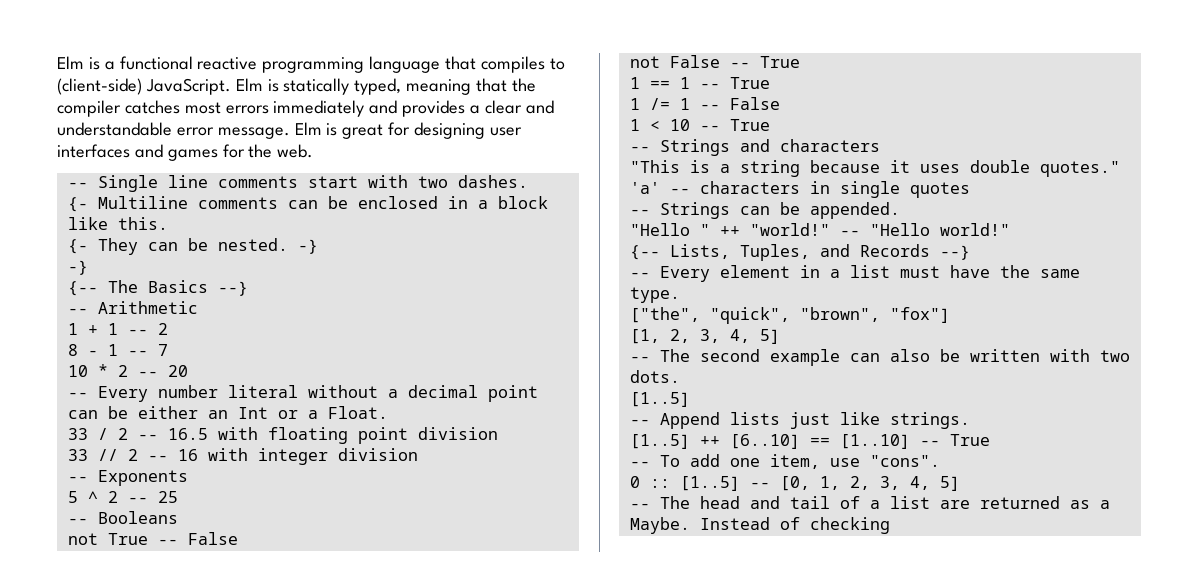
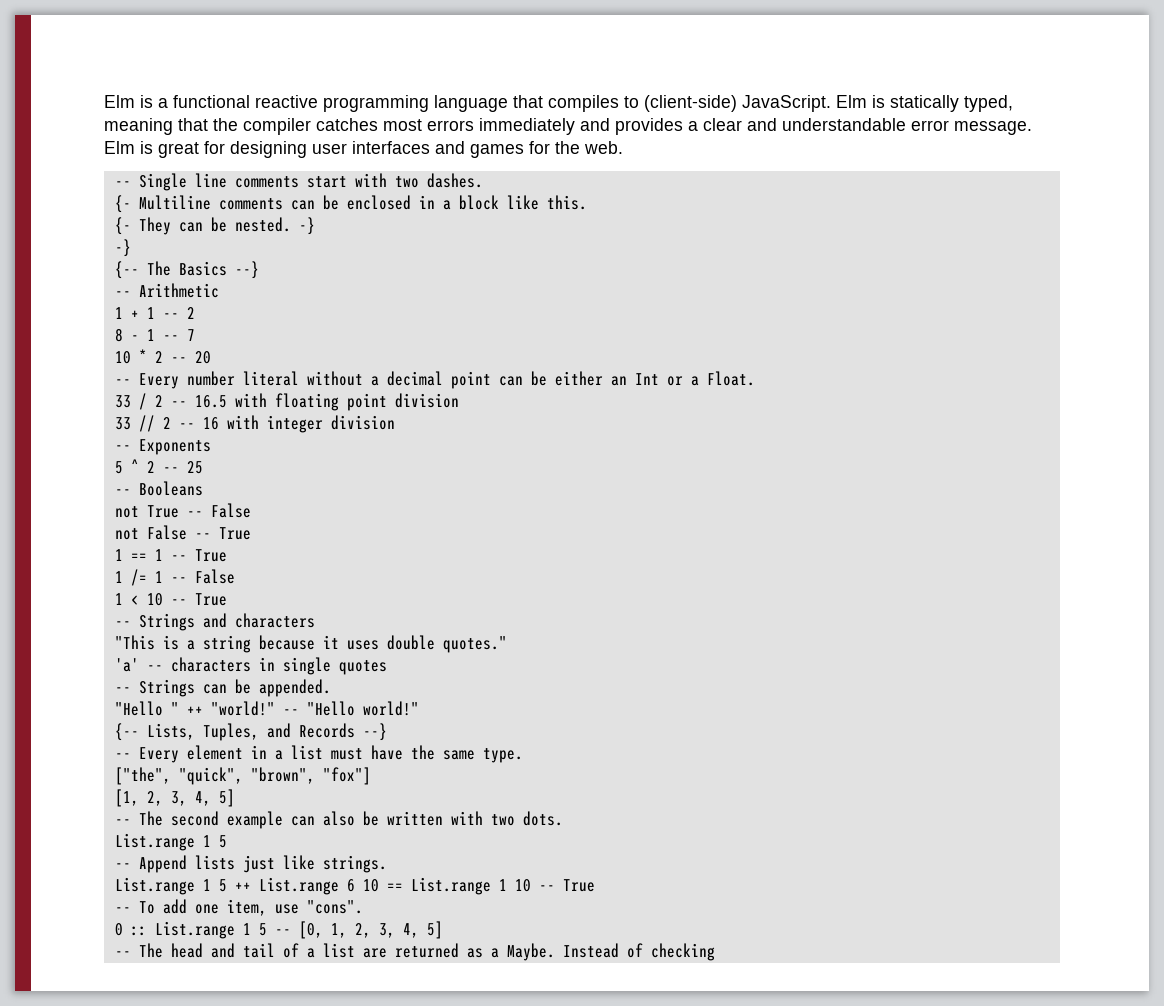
  -- The second example can also be written with two dots.
- [1..5]
+ List.range 1 5
- [1..5] ++ [6..10] == [1..10] -- True
+ List.range 1 5 ++ List.range 6 10 == List.range 1 10 -- True
- 0 :: [1..5] -- [0, 1, 2, 3, 4, 5]
+ 0 :: List.range 1 5 -- [0, 1, 2, 3, 4, 5]

